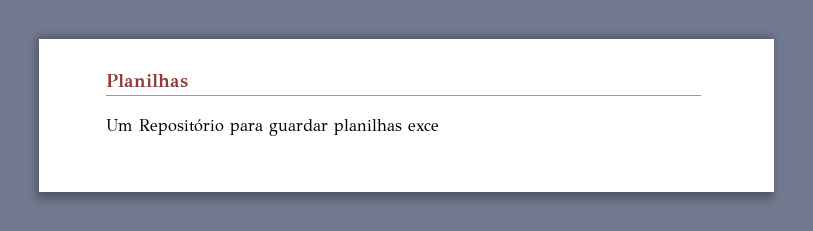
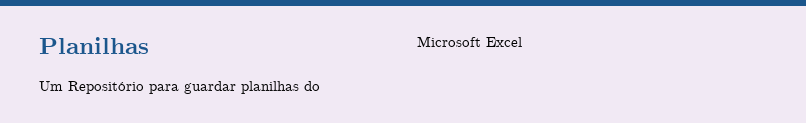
- Um Repositório para guardar planilhas exce
+ Um Repositório para guardar planilhas do Microsoft Excel

